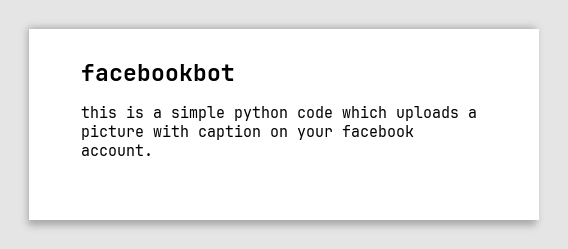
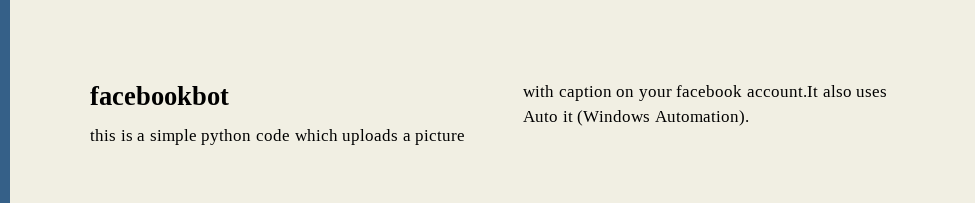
- this is a simple python code which uploads a picture with caption on your facebook account.
+ this is a simple python code which uploads a picture with caption on your facebook account.It also uses Auto it (Windows Automation).

